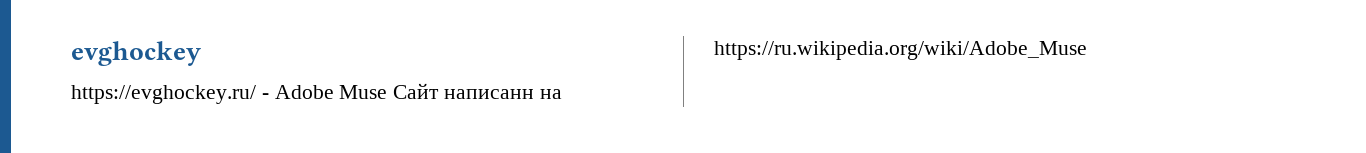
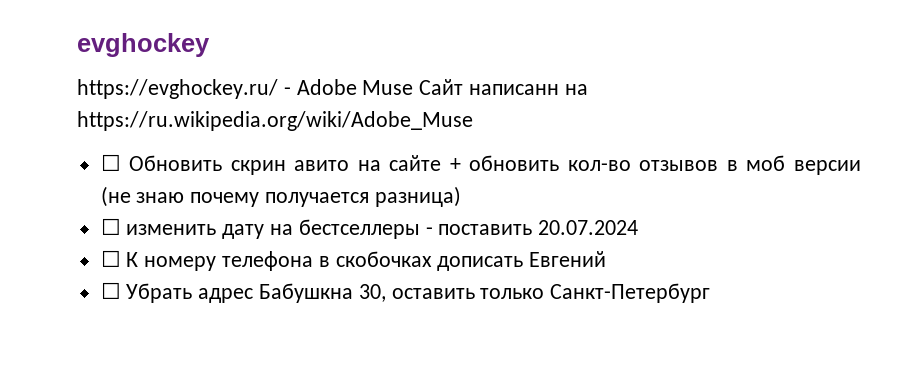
+ ☐ Обновить скрин авито на сайте + обновить кол-во отзывов в моб версии (не знаю почему получается разница)
+ ☐ изменить дату на бестселлеры - поставить 20.07.2024
+ ☐ К номеру телефона в скобочках дописать Евгений
+ ☐ Убрать адрес Бабушкна 30, оставить только Санкт-Петербург

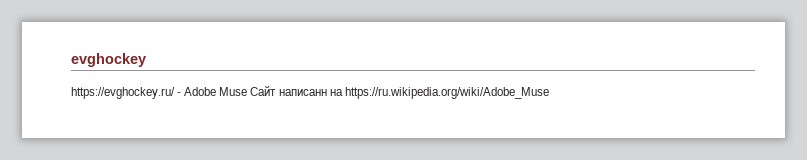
- ☐ Обновить скрин авито на сайте + обновить кол-во отзывов в моб версии (не знаю почему получается разница)
- ☐ изменить дату на бестселлеры - поставить 20.07.2024
- ☐ К номеру телефона в скобочках дописать Евгений
- ☐ Убрать адрес Бабушкна 30, оставить только Санкт-Петербург

